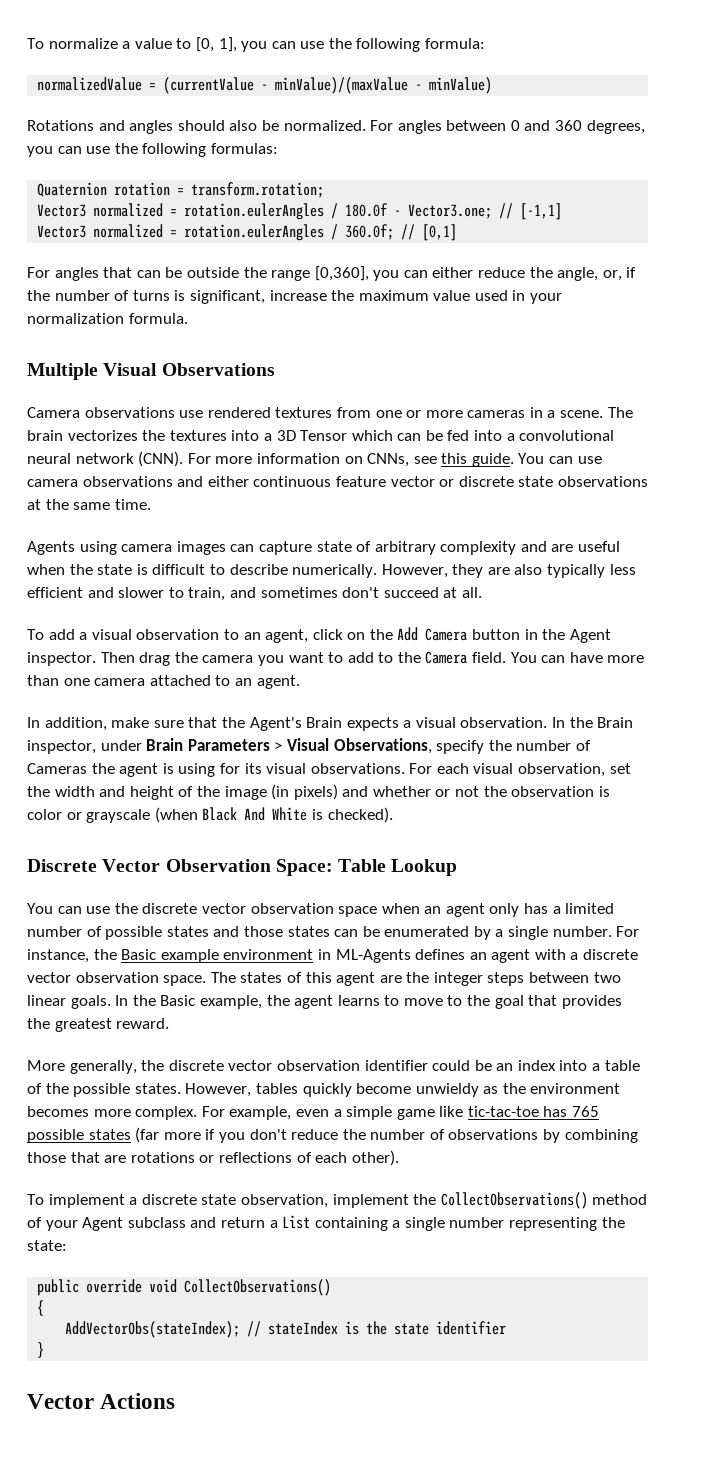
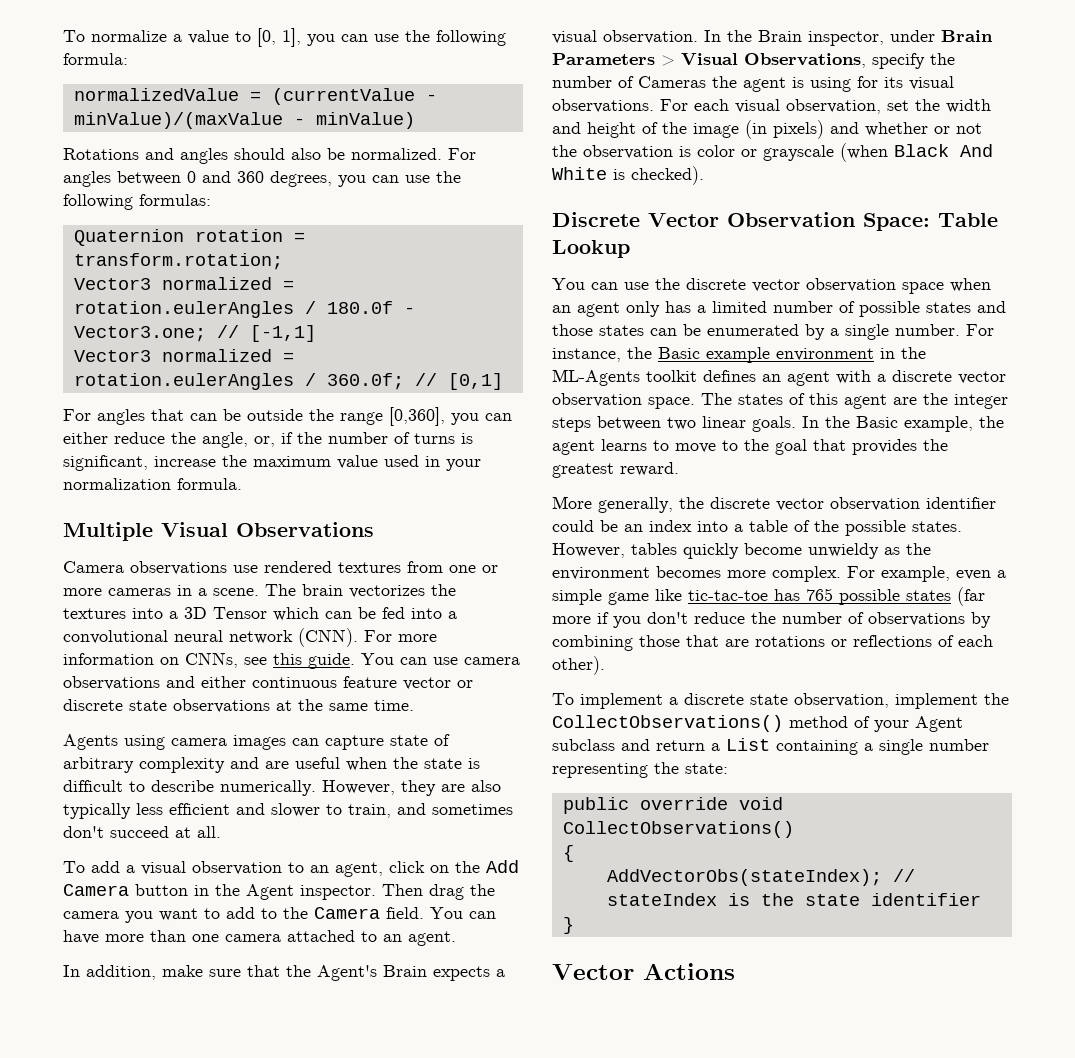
- For instance, the Basic example environment in ML-Agents defines an agent with a discrete vector observation space.
+ For instance, the Basic example environment in the ML-Agents toolkit defines an agent with a discrete vector observation space.

